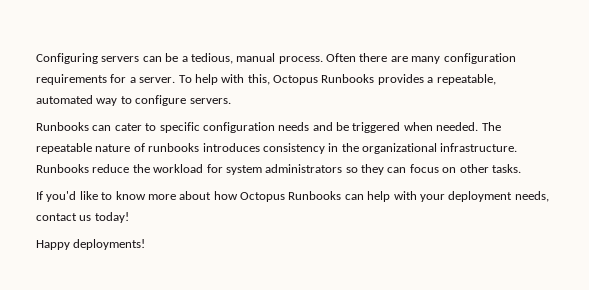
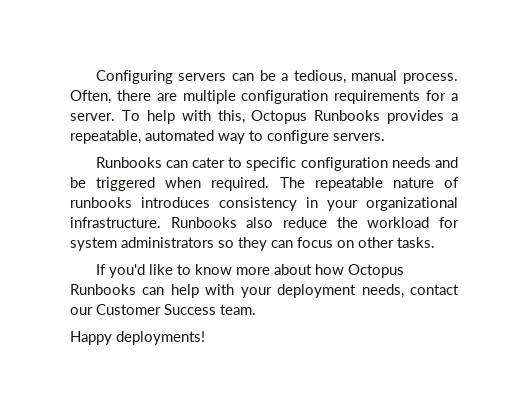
- Often there are many configuration requirements for a server.
+ Often, there are multiple configuration requirements for a server.
- Runbooks can cater to specific configuration needs and be triggered when needed.
+ Runbooks can cater to specific configuration needs and be triggered when required.
- The repeatable nature of runbooks introduces consistency in the organizational infrastructure.
+ The repeatable nature of runbooks introduces consistency in your organizational infrastructure.
- Runbooks reduce the workload for system administrators so they can focus on other tasks.
+ Runbooks also reduce the workload for system administrators so they can focus on other tasks.
- If you'd like to know more about how Octopus Runbooks can help with your deployment needs, contact us today!
+ If you'd like to know more about how Octopus Runbooks can help with your deployment needs, contact our Customer Success team.

